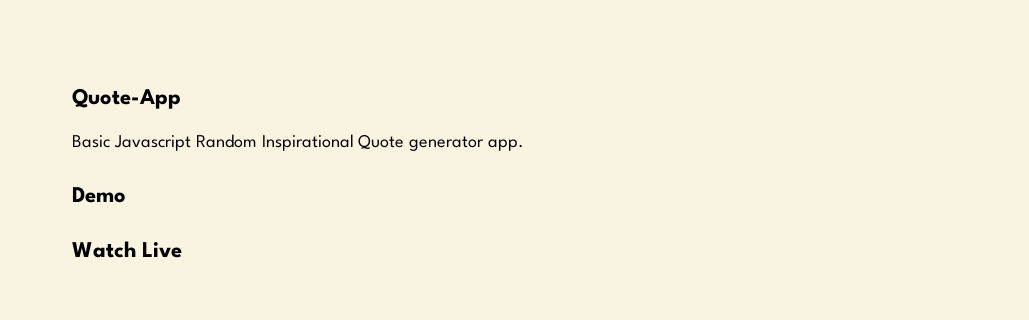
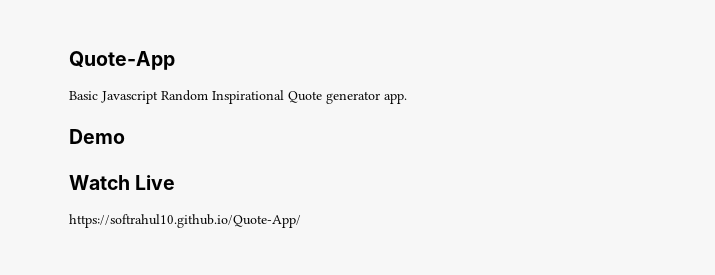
+ https://softrahul10.github.io/Quote-App/

